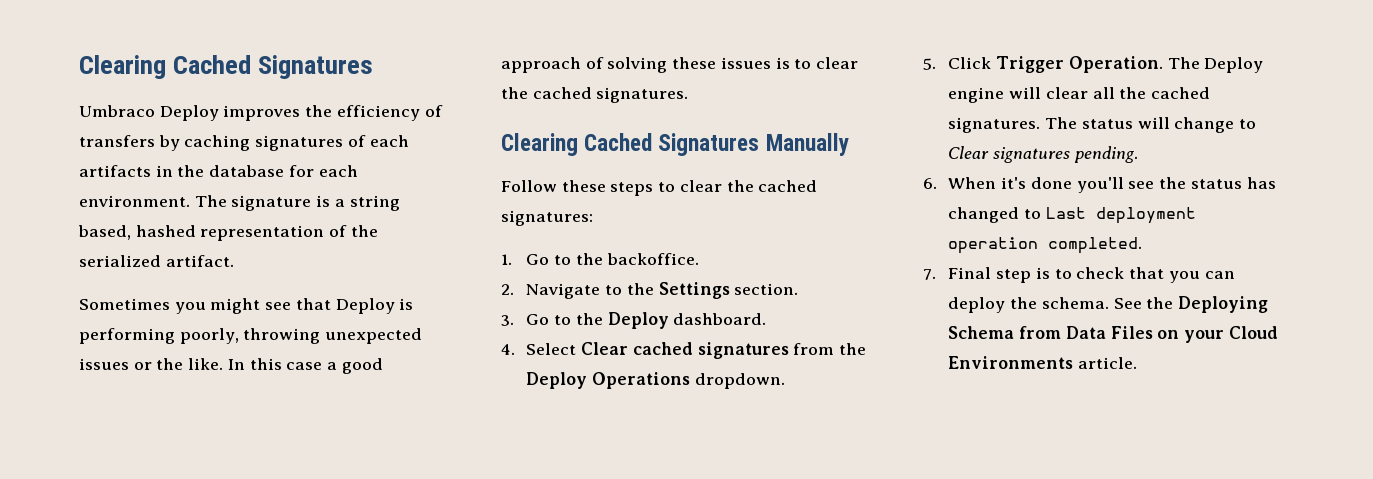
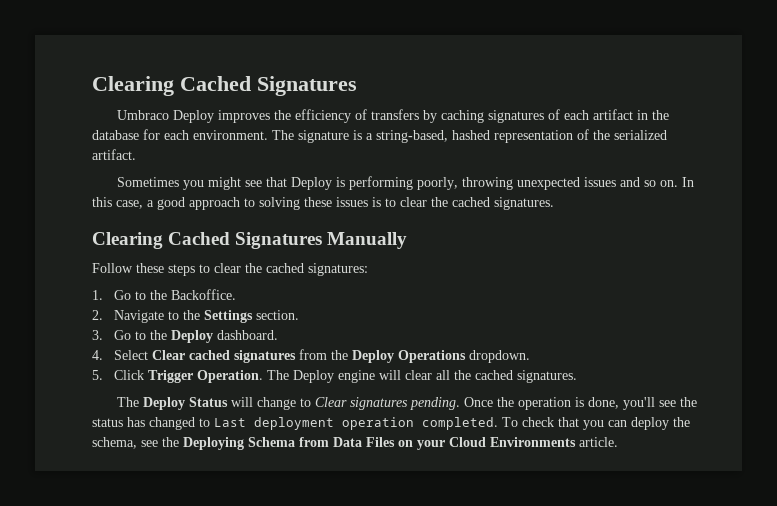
- Umbraco Deploy improves the efficiency of transfers by caching signatures of each artifacts in the database for each environment.
+ Umbraco Deploy improves the efficiency of transfers by caching signatures of each artifact in the database for each environment.
- The signature is a string based, hashed representation of the serialized artifact.
+ The signature is a string-based, hashed representation of the serialized artifact.
- Sometimes you might see that Deploy is performing poorly, throwing unexpected issues or the like.
+ Sometimes you might see that Deploy is performing poorly, throwing unexpected issues and so on.
- In this case a good approach of solving these issues is to clear the cached signatures.
+ In this case, a good approach to solving these issues is to clear the cached signatures.
- 1. Go to the backoffice.
+ 1. Go to the Backoffice.
- The Deploy engine will clear all the cached signatures. The status will change to Clear signatures pending.
- 6. When it's done you'll see the status has changed to Last deployment operation completed.
- 7. Final step is to check that you can deploy the schema. See the Deploying Schema from Data Files on your Cloud Environments article.
+ The Deploy engine will clear all the cached signatures.
+ The Deploy Status will change to Clear signatures pending. Once the operation is done, you'll see the status has changed to Last deployment operation completed. To check that you can deploy the schema, see the Deploying Schema from Data Files on your Cloud Environments article.

